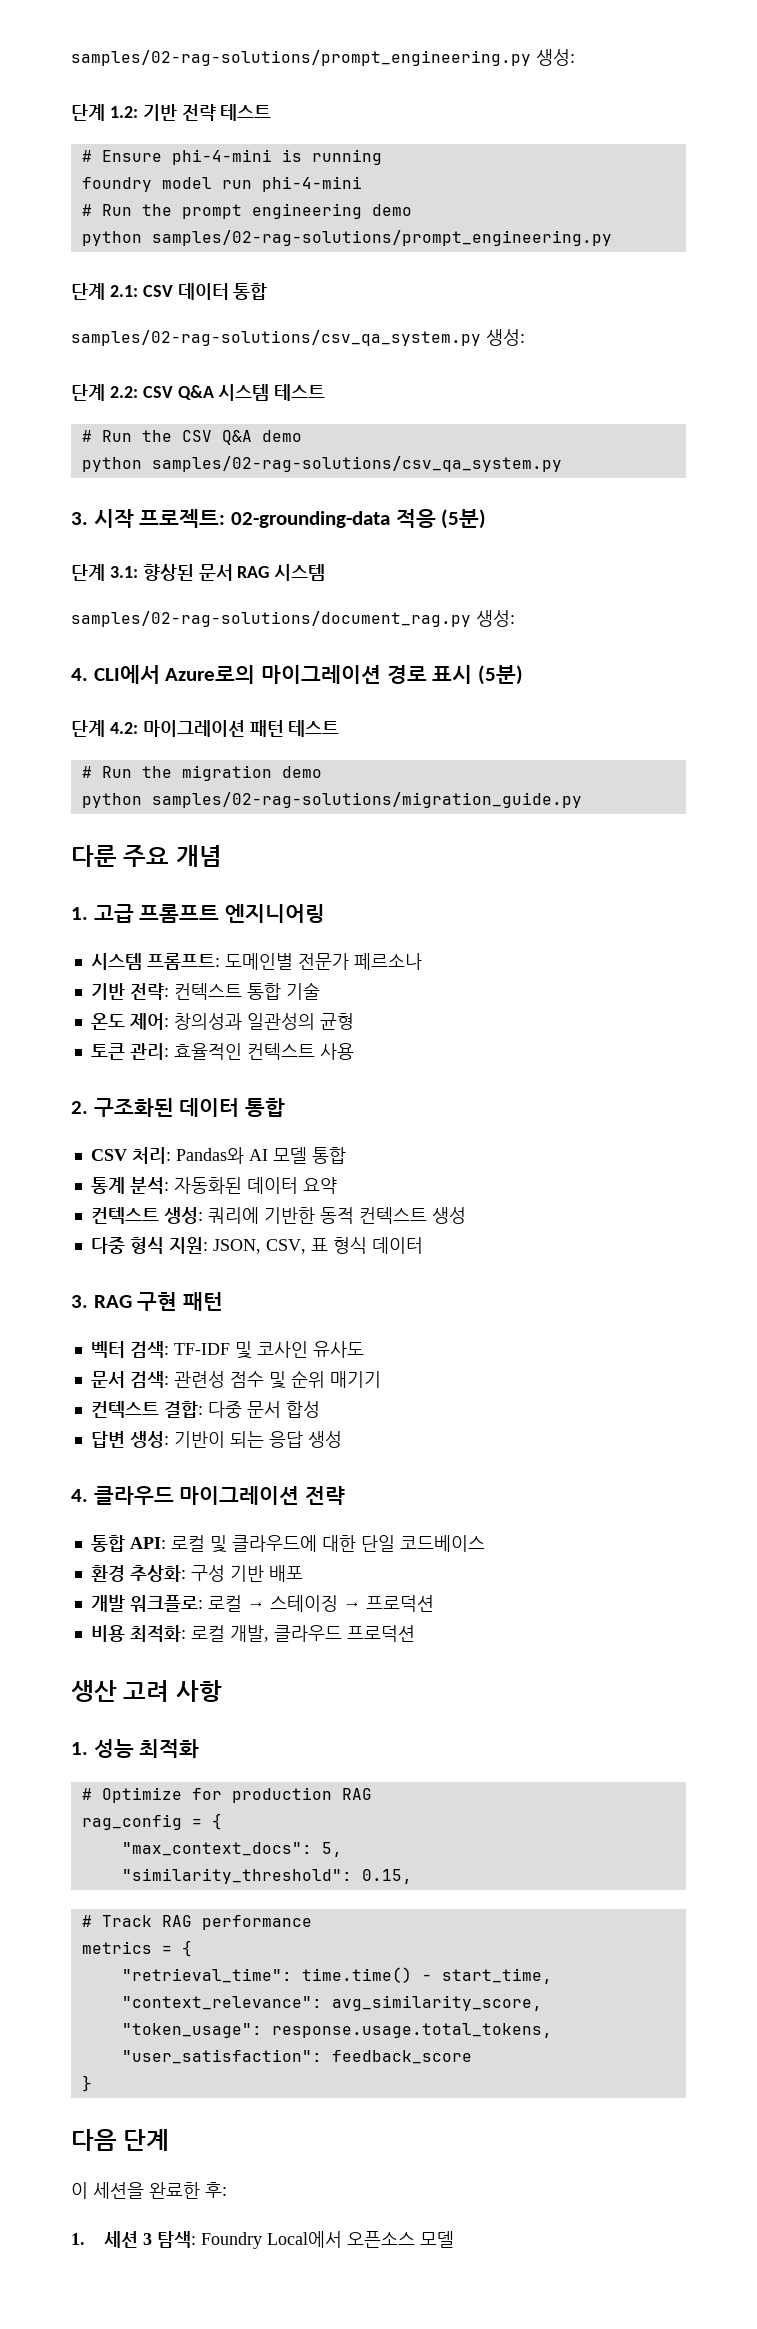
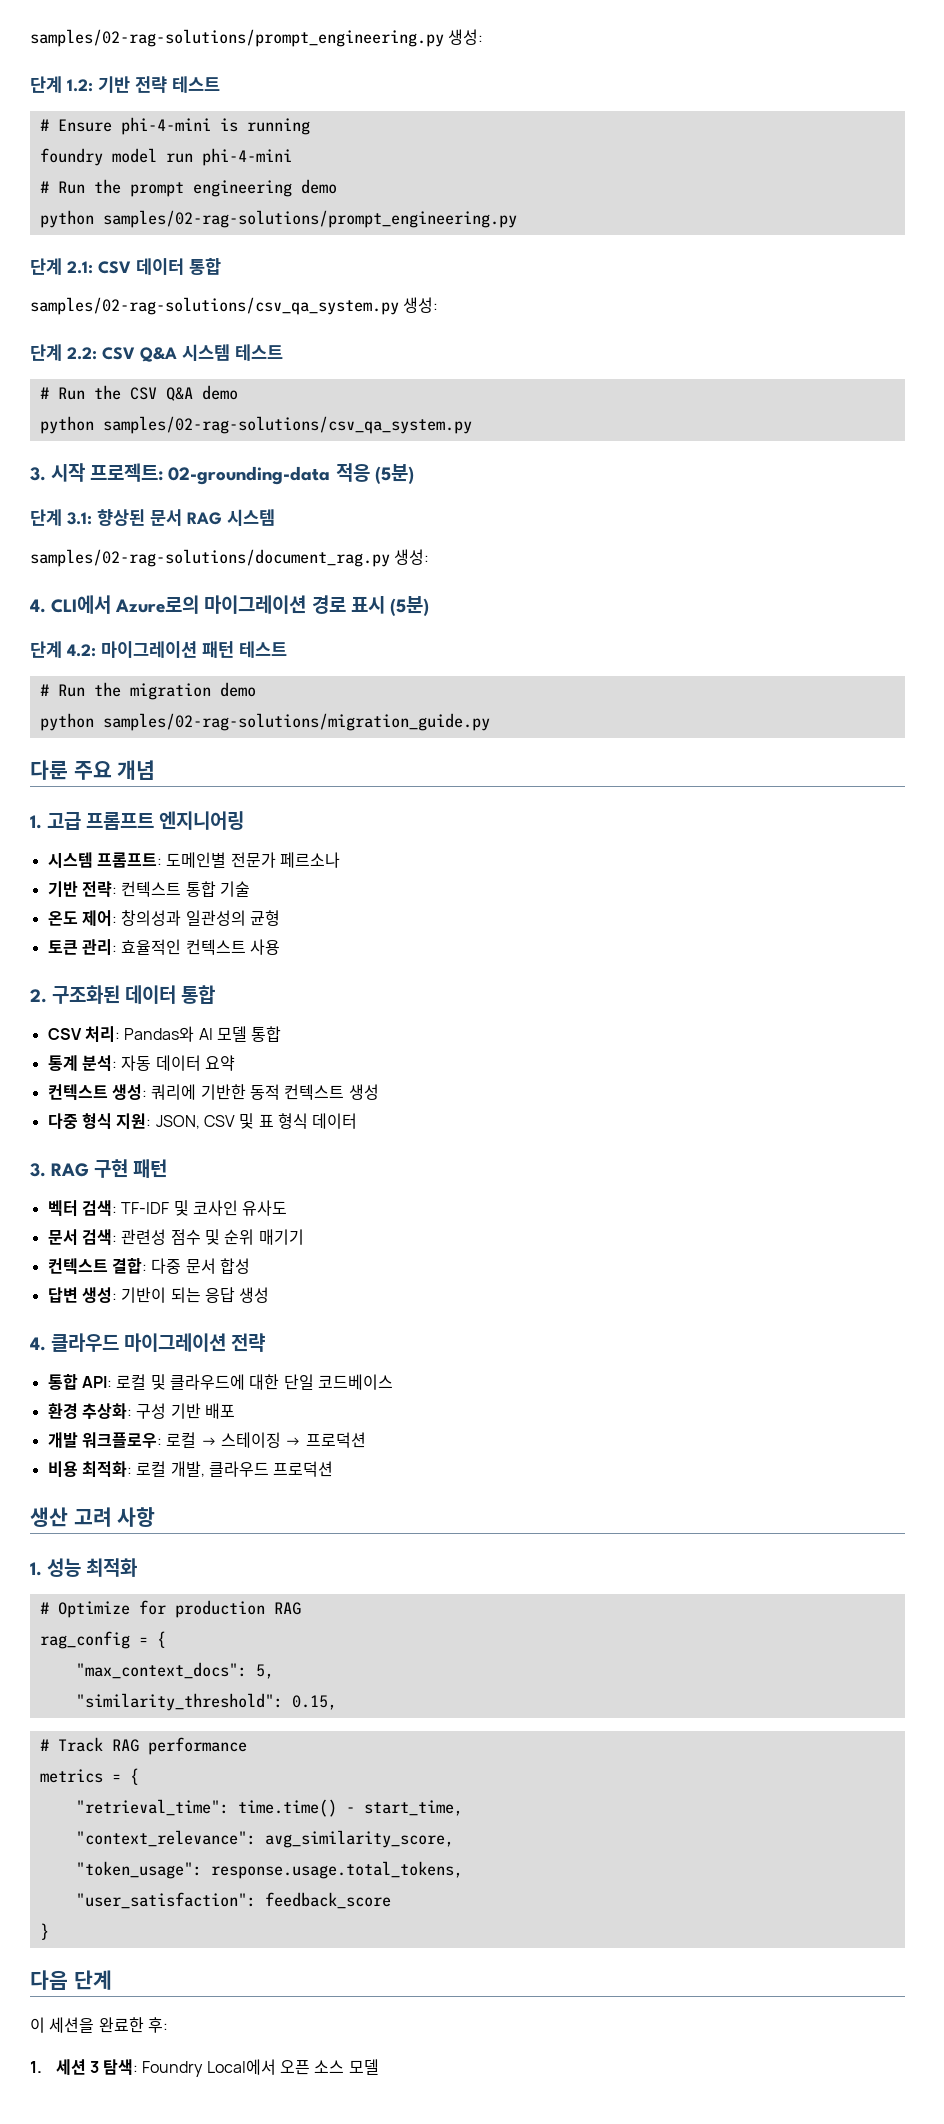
- 통계 분석: 자동화된 데이터 요약
+ 통계 분석: 자동 데이터 요약
- 다중 형식 지원: JSON, CSV, 표 형식 데이터
+ 다중 형식 지원: JSON, CSV 및 표 형식 데이터
- 개발 워크플로: 로컬 → 스테이징 → 프로덕션
+ 개발 워크플로우: 로컬 → 스테이징 → 프로덕션
- 1. 세션 3 탐색: Foundry Local에서 오픈소스 모델
+ 1. 세션 3 탐색: Foundry Local에서 오픈 소스 모델

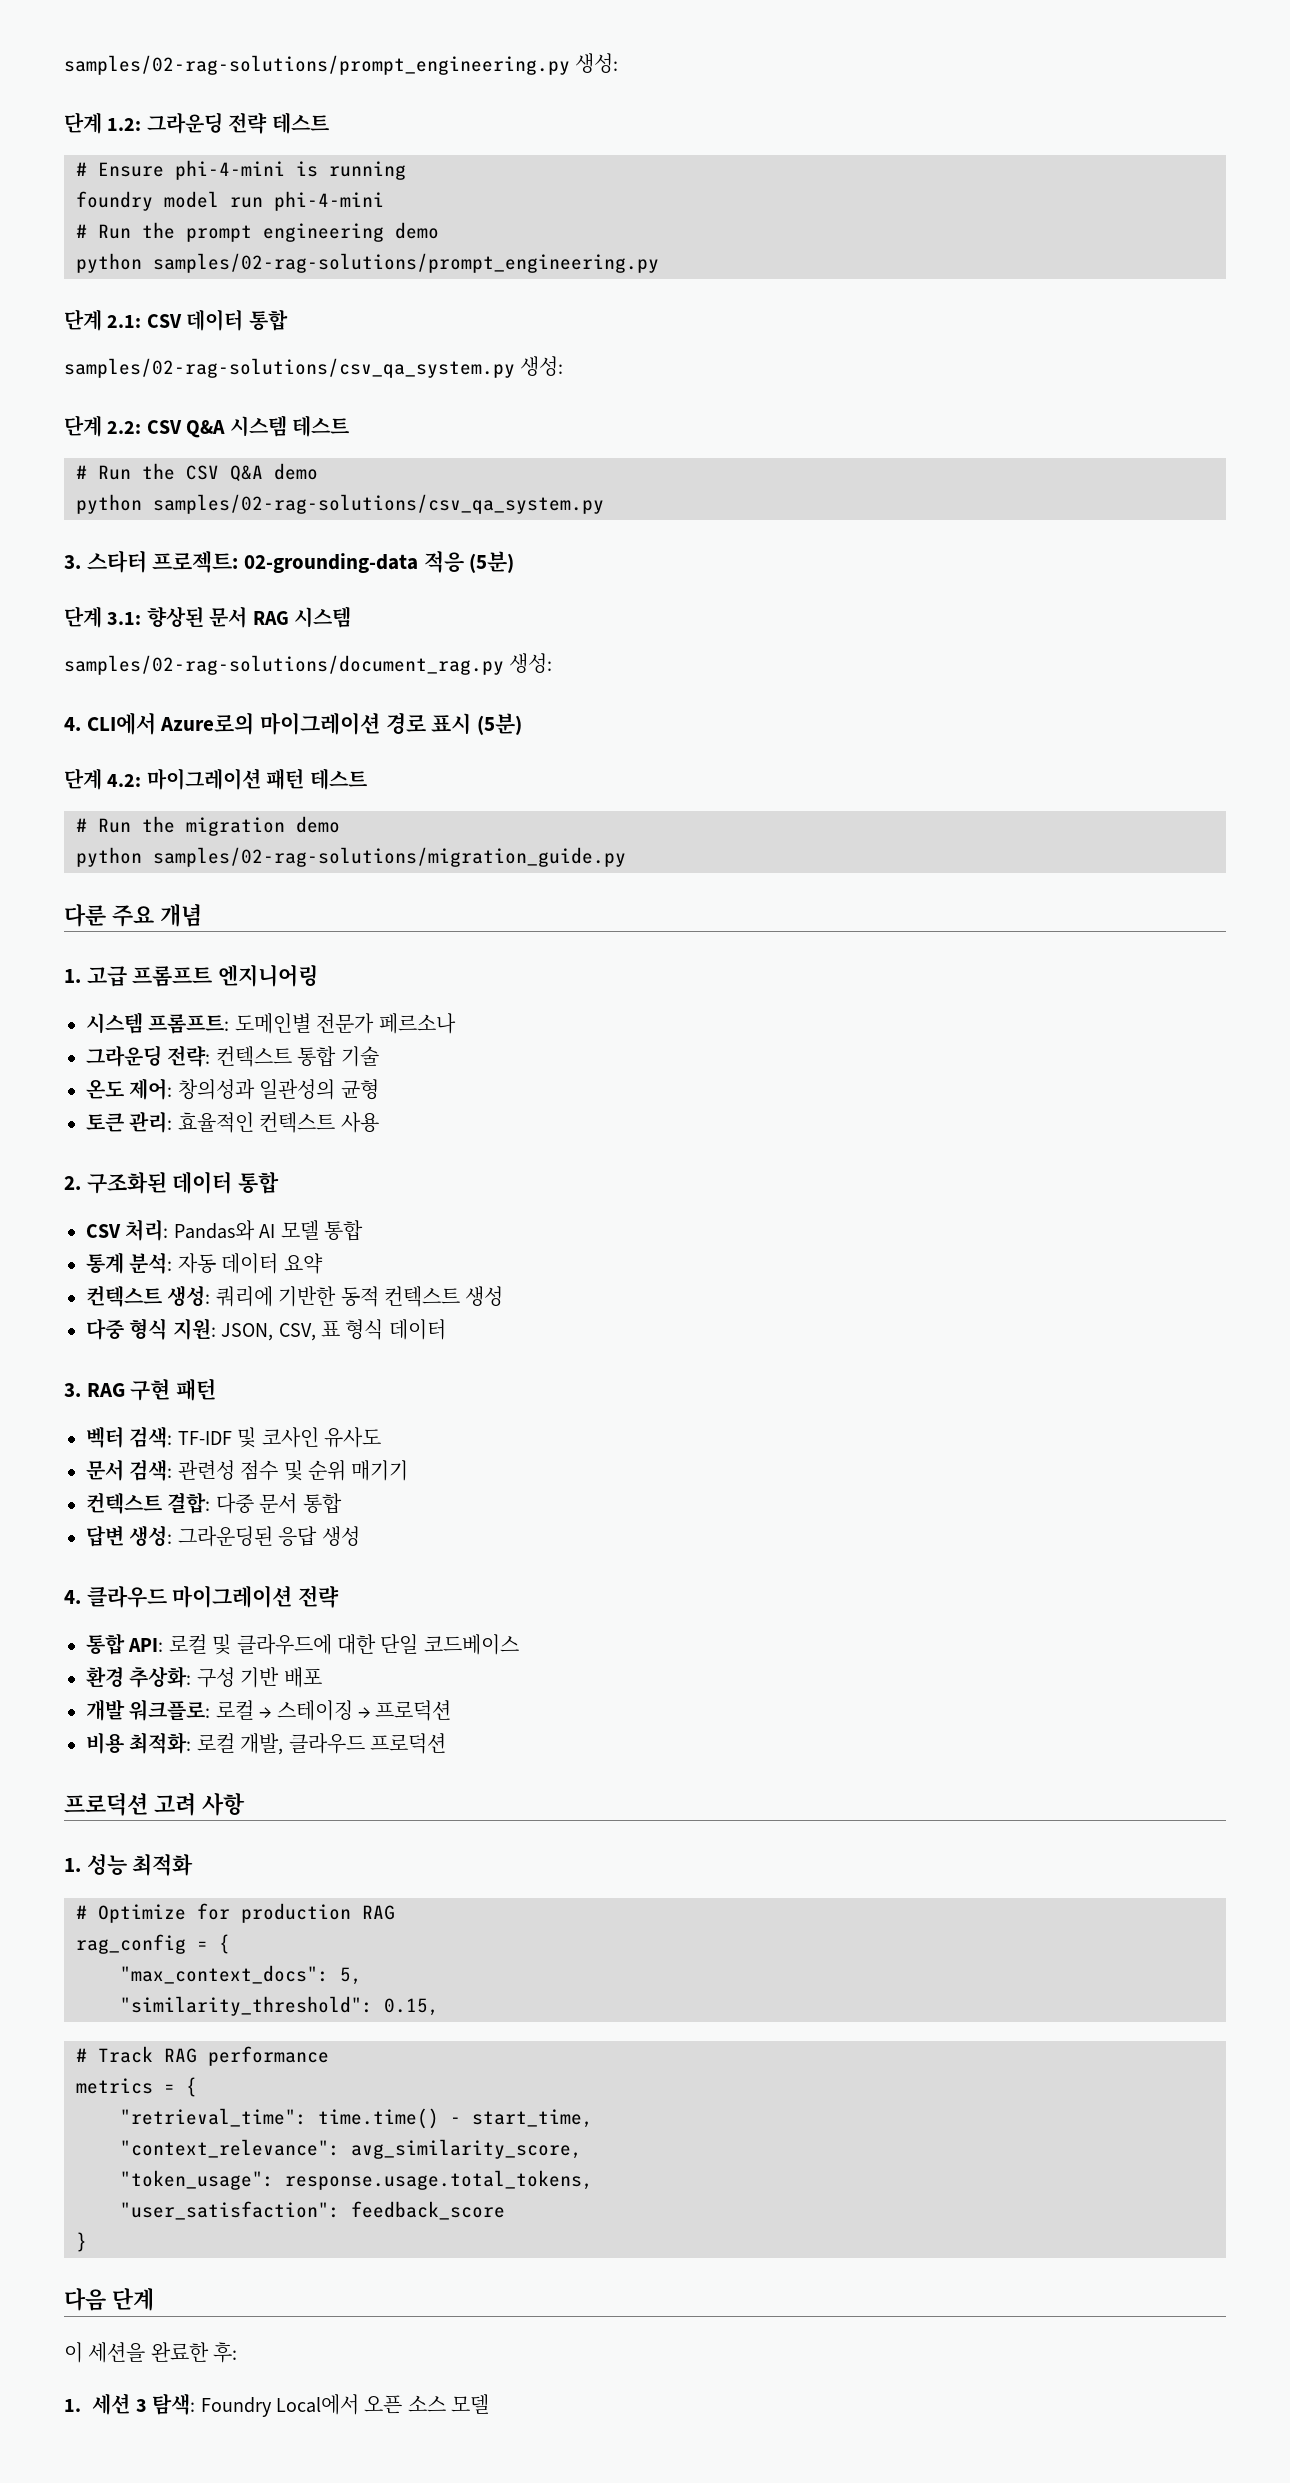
- 단계 1.2: 기반 전략 테스트
+ 단계 1.2: 그라운딩 전략 테스트
- 3. 시작 프로젝트: 02-grounding-data 적응 (5분)
+ 3. 스타터 프로젝트: 02-grounding-data 적응 (5분)
- 기반 전략: 컨텍스트 통합 기술
+ 그라운딩 전략: 컨텍스트 통합 기술
- 다중 형식 지원: JSON, CSV 및 표 형식 데이터
+ 다중 형식 지원: JSON, CSV, 표 형식 데이터
- 컨텍스트 결합: 다중 문서 합성
+ 컨텍스트 결합: 다중 문서 통합
- 답변 생성: 기반이 되는 응답 생성
+ 답변 생성: 그라운딩된 응답 생성
- 개발 워크플로우: 로컬 → 스테이징 → 프로덕션
+ 개발 워크플로: 로컬 → 스테이징 → 프로덕션
- 생산 고려 사항
+ 프로덕션 고려 사항

